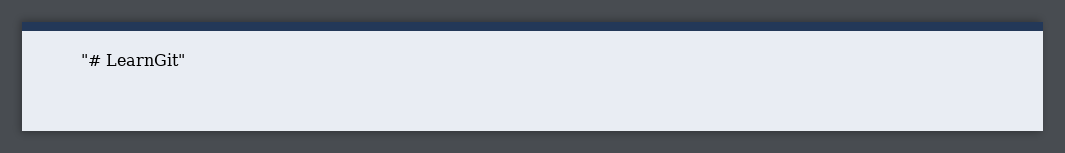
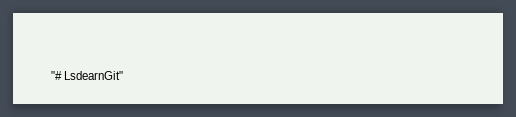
- "# LearnGit"
+ "# LsdearnGit"

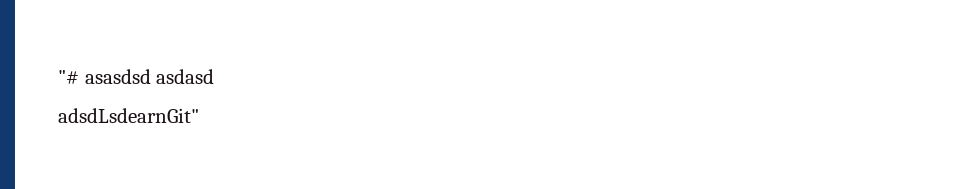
- "# LsdearnGit"
+ "# asasdsd asdasd
+ adsdLsdearnGit"

